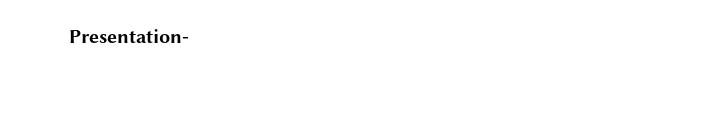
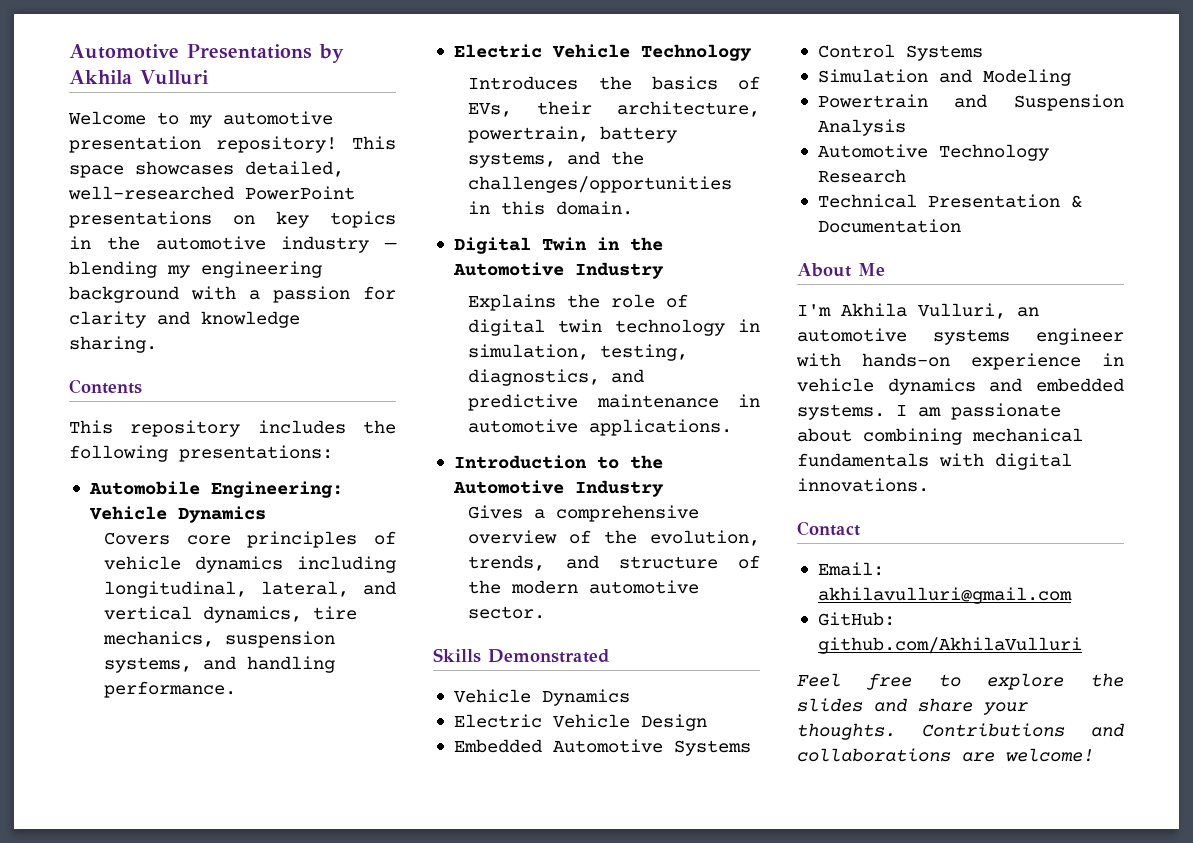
- Presentation-
+ Automotive Presentations by Akhila Vulluri
+ Welcome to my automotive presentation repository! This space showcases detailed, well-researched PowerPoint presentations on key topics in the automotive industry — blending my engineering background with a passion for clarity and knowledge sharing.
+ Contents
+ This repository includes the following presentations:
+ Automobile Engineering: Vehicle Dynamics
+ Covers core principles of vehicle dynamics including longitudinal, lateral, and vertical dynamics, tire mechanics, suspension systems, and handling performance.
+ Electric Vehicle Technology
+ Introduces the basics of EVs, their architecture, powertrain, battery systems, and the challenges/opportunities in this domain.
+ Digital Twin in the Automotive Industry
+ Explains the role of digital twin technology in simulation, testing, diagnostics, and predictive maintenance in automotive applications.
+ Introduction to the Automotive Industry
+ Gives a comprehensive overview of the evolution, trends, and structure of the modern automotive sector.
+ Skills Demonstrated
+ Vehicle Dynamics
+ Electric Vehicle Design
+ Embedded Automotive Systems
+ Control Systems
+ Simulation and Modeling
+ Powertrain and Suspension Analysis
+ Automotive Technology Research
+ Technical Presentation & Documentation
+ About Me
+ I'm Akhila Vulluri, an automotive systems engineer with hands-on experience in vehicle dynamics and embedded systems. I am passionate about combining mechanical fundamentals with digital innovations.
+ Contact
+ Email: akhilavulluri@gmail.com
+ GitHub: github.com/AkhilaVulluri
+ Feel free to explore the slides and share your thoughts. Contributions and collaborations are welcome!

